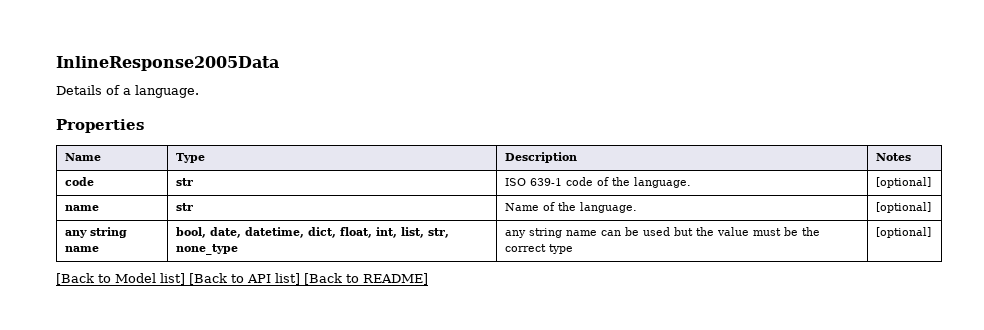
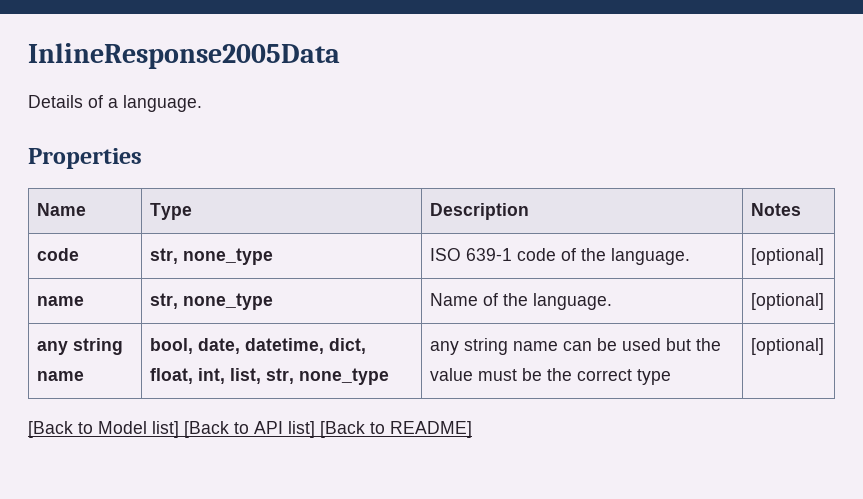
- code | str | ISO 639-1 code of the language. | [optional]
+ code | str, none_type | ISO 639-1 code of the language. | [optional]
- name | str | Name of the language. | [optional]
+ name | str, none_type | Name of the language. | [optional]

